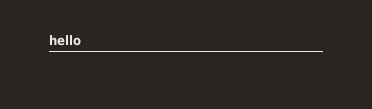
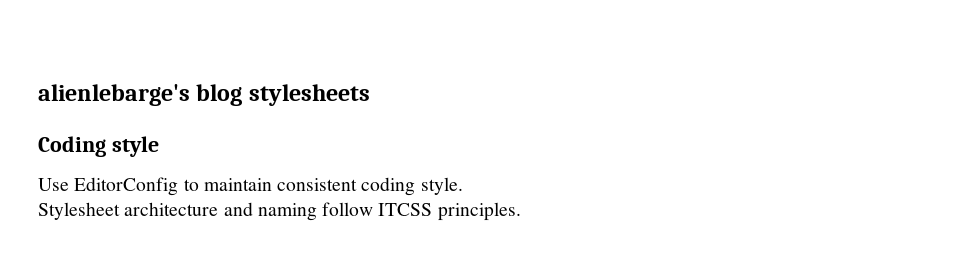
- hello
+ alienlebarge's blog stylesheets
+ Coding style
+ Use EditorConfig to maintain consistent coding style.
+ Stylesheet architecture and naming follow ITCSS principles.

